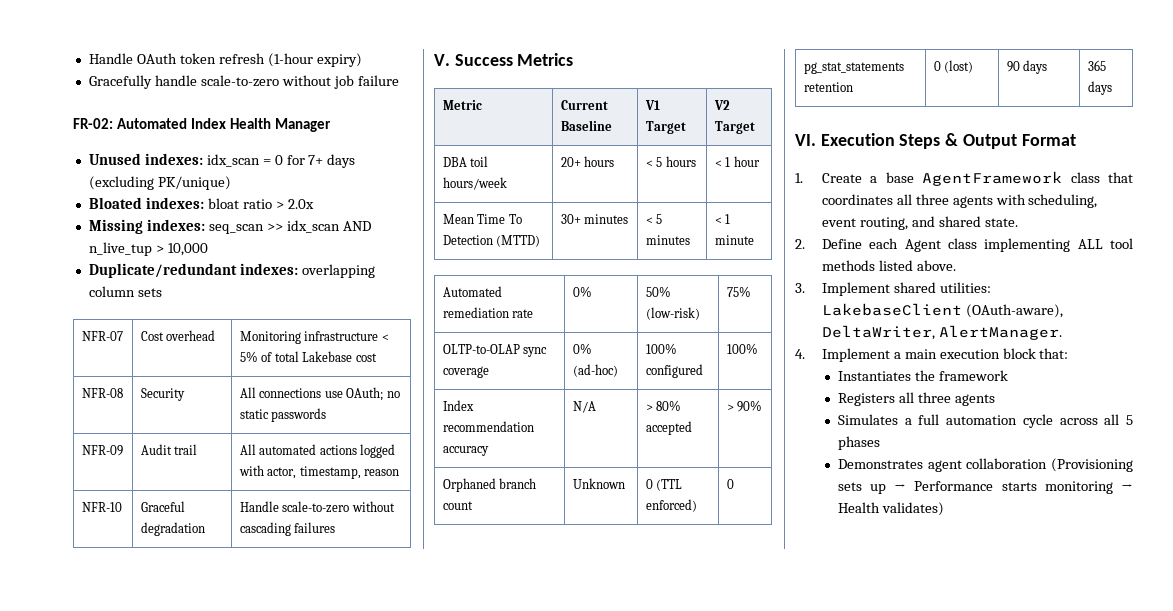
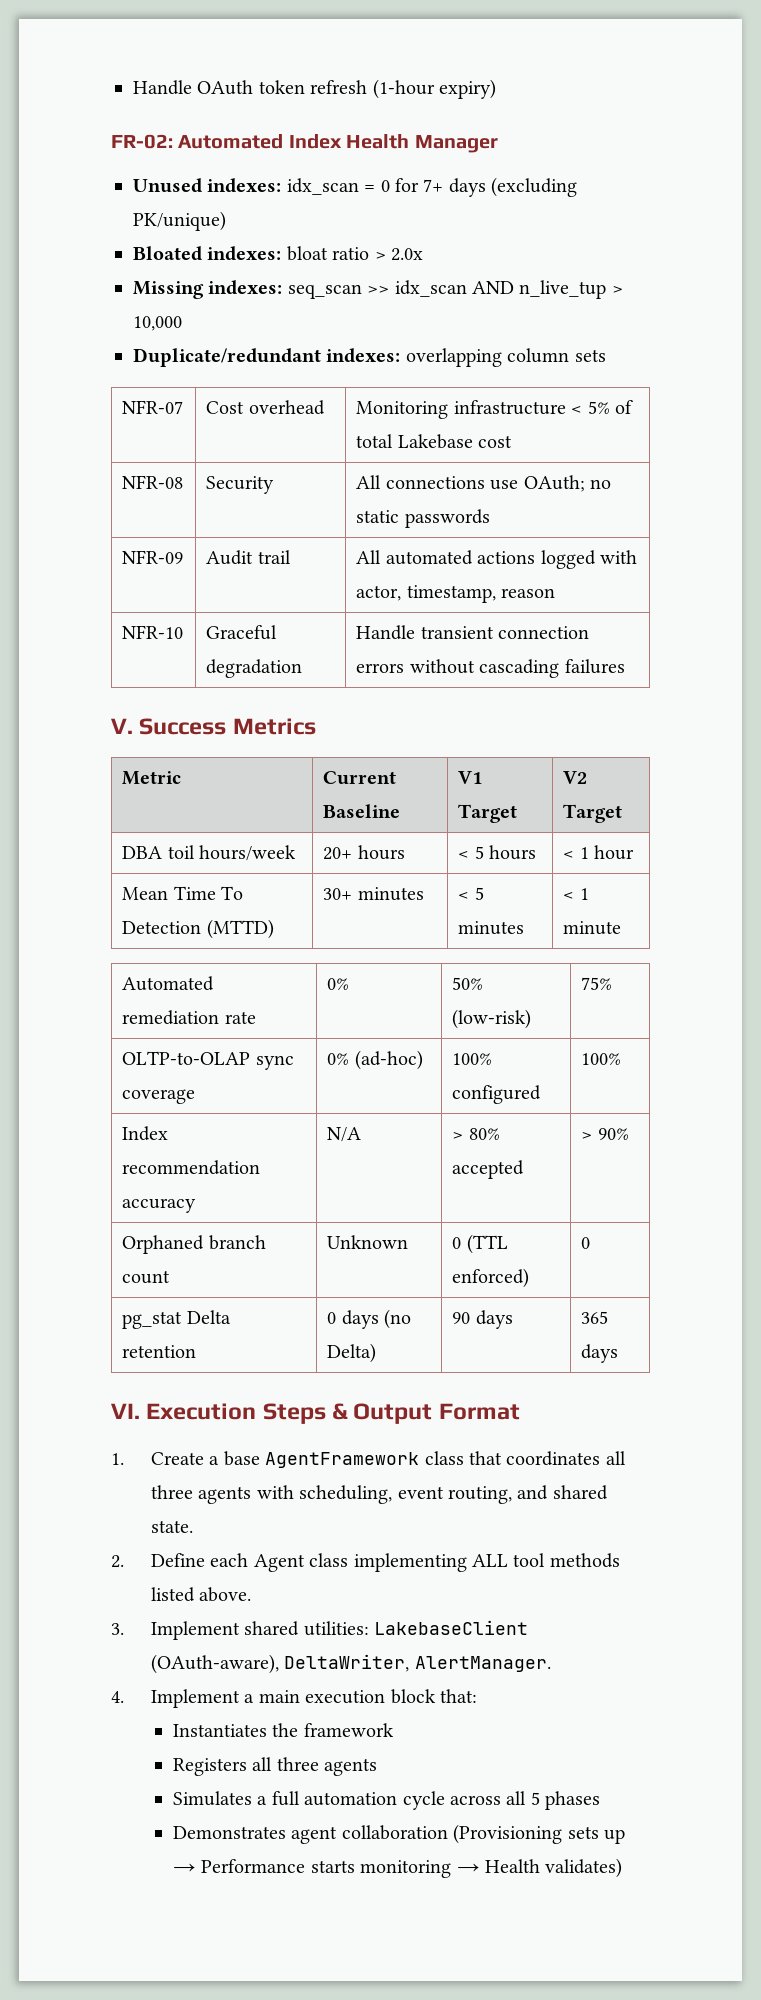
- Gracefully handle scale-to-zero without job failure
- NFR-10 | Graceful degradation | Handle scale-to-zero without cascading failures
+ NFR-10 | Graceful degradation | Handle transient connection errors without cascading failures
- pg_stat_statements retention | 0 (lost) | 90 days | 365 days
+ pg_stat Delta retention | 0 days (no Delta) | 90 days | 365 days

